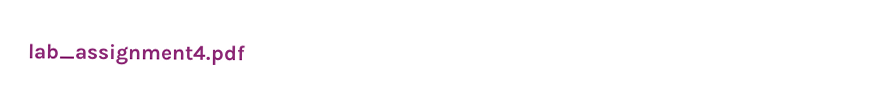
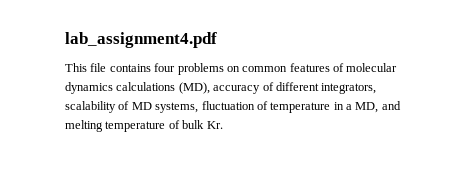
+ This file contains four problems on common features of molecular dynamics calculations (MD), accuracy of different integrators, scalability of MD systems, fluctuation of temperature in a MD, and melting temperature of bulk Kr.

